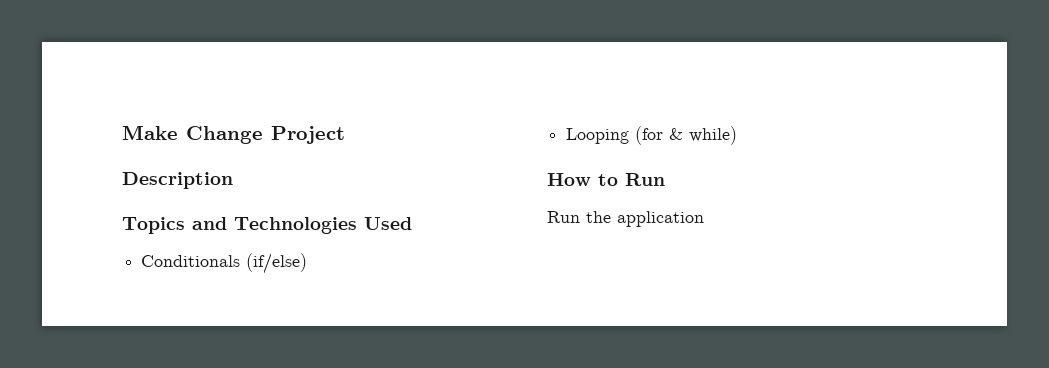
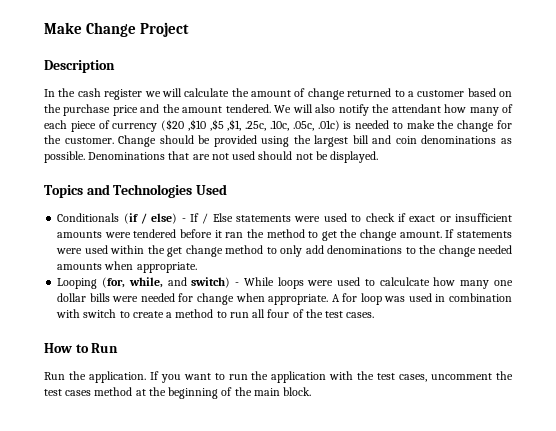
+ In the cash register we will calculate the amount of change returned to a customer based on the purchase price and the amount tendered. We will also notify the attendant how many of each piece of currency ($20 ,$10 ,$5 ,$1, .25c, .10c, .05c, .01c) is needed to make the change for the customer. Change should be provided using the largest bill and coin denominations as possible. Denominations that are not used should not be displayed.
- Conditionals (if/else)
- Looping (for & while)
+ Conditionals (if / else) - If / Else statements were used to check if exact or insufficient amounts were tendered before it ran the method to get the change amount. If statements were used within the get change method to only add denominations to the change needed amounts when appropriate.
+ Looping (for, while, and switch) - While loops were used to calculcate how many one dollar bills were needed for change when appropriate. A for loop was used in combination with switch to create a method to run all four of the test cases.
- Run the application
+ Run the application. If you want to run the application with the test cases, uncomment the test cases method at the beginning of the main block.

